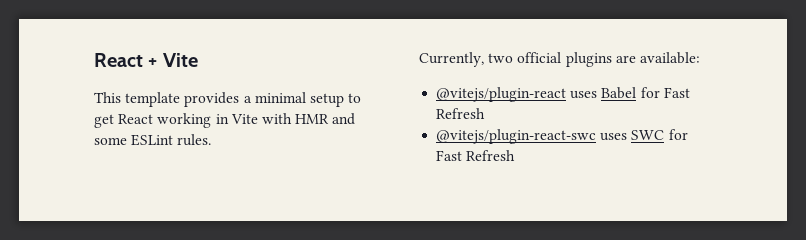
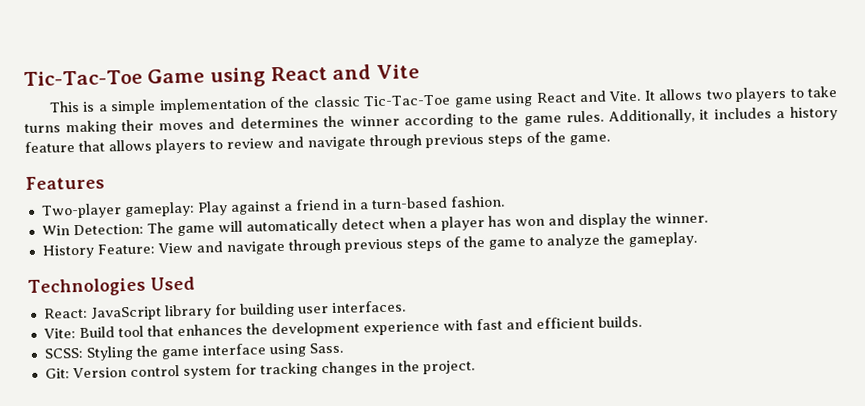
- React + Vite
- This template provides a minimal setup to get React working in Vite with HMR and some ESLint rules.
- Currently, two official plugins are available:
- @vitejs/plugin-react uses Babel for Fast Refresh
- @vitejs/plugin-react-swc uses SWC for Fast Refresh
+ Tic-Tac-Toe Game using React and Vite
+ This is a simple implementation of the classic Tic-Tac-Toe game using React and Vite. It allows two players to take turns making their moves and determines the winner according to the game rules. Additionally, it includes a history feature that allows players to review and navigate through previous steps of the game.
+ Features
+ Two-player gameplay: Play against a friend in a turn-based fashion.
+ Win Detection: The game will automatically detect when a player has won and display the winner.
+ History Feature: View and navigate through previous steps of the game to analyze the gameplay.
+ Technologies Used
+ React: JavaScript library for building user interfaces.
+ Vite: Build tool that enhances the development experience with fast and efficient builds.
+ SCSS: Styling the game interface using Sass.
+ Git: Version control system for tracking changes in the project.

